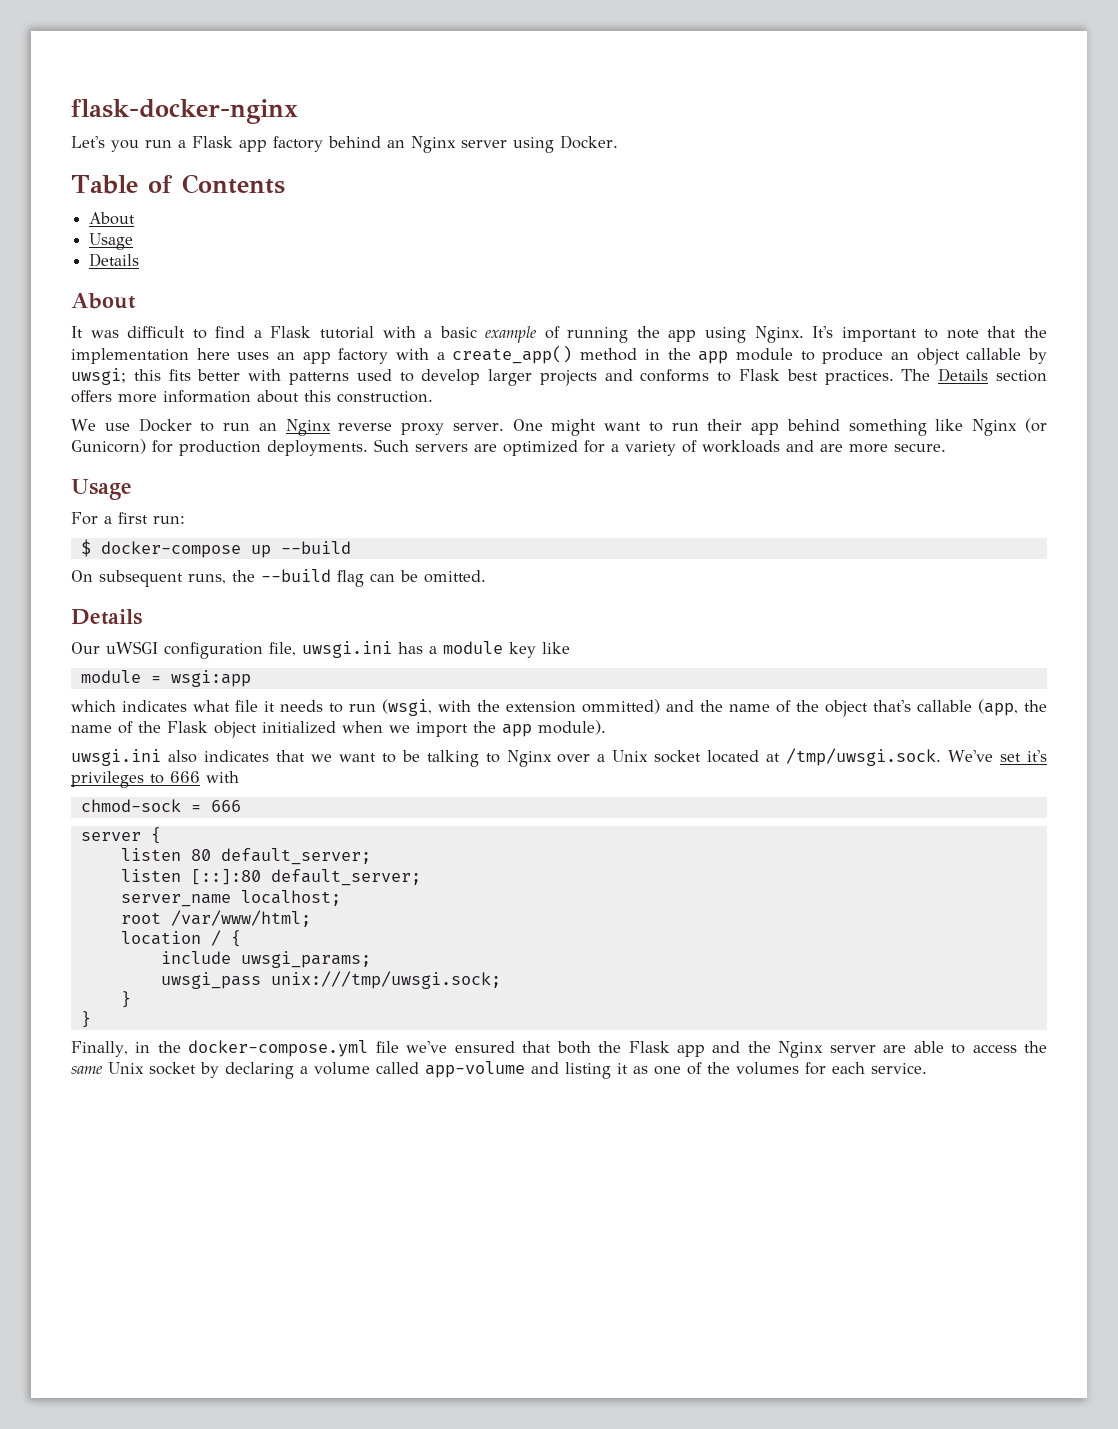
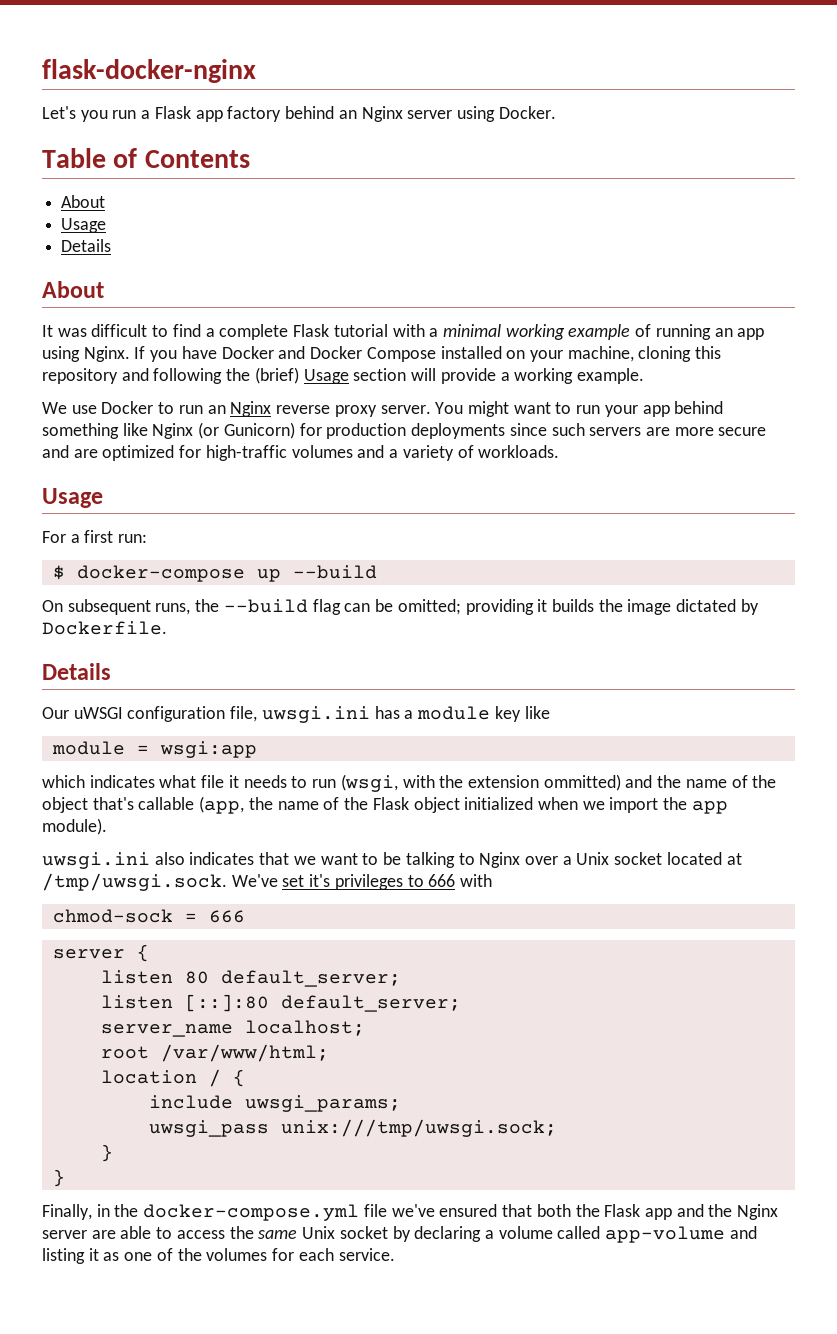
- It was difficult to find a Flask tutorial with a basic example of running the app using Nginx.
+ It was difficult to find a complete Flask tutorial with a minimal working example of running an app using Nginx.
- It's important to note that the implementation here uses an app factory with a create_app() method in the app module to produce an object callable by uwsgi; this fits better with patterns used to develop larger projects and conforms to Flask best practices. The Details section offers more information about this construction.
+ If you have Docker and Docker Compose installed on your machine, cloning this repository and following the (brief) Usage section will provide a working example.
- One might want to run their app behind something like Nginx (or Gunicorn) for production deployments. Such servers are optimized for a variety of workloads and are more secure.
+ You might want to run your app behind something like Nginx (or Gunicorn) for production deployments since such servers are more secure and are optimized for high-traffic volumes and a variety of workloads.
- On subsequent runs, the --build flag can be omitted.
+ On subsequent runs, the --build flag can be omitted; providing it builds the image dictated by Dockerfile.

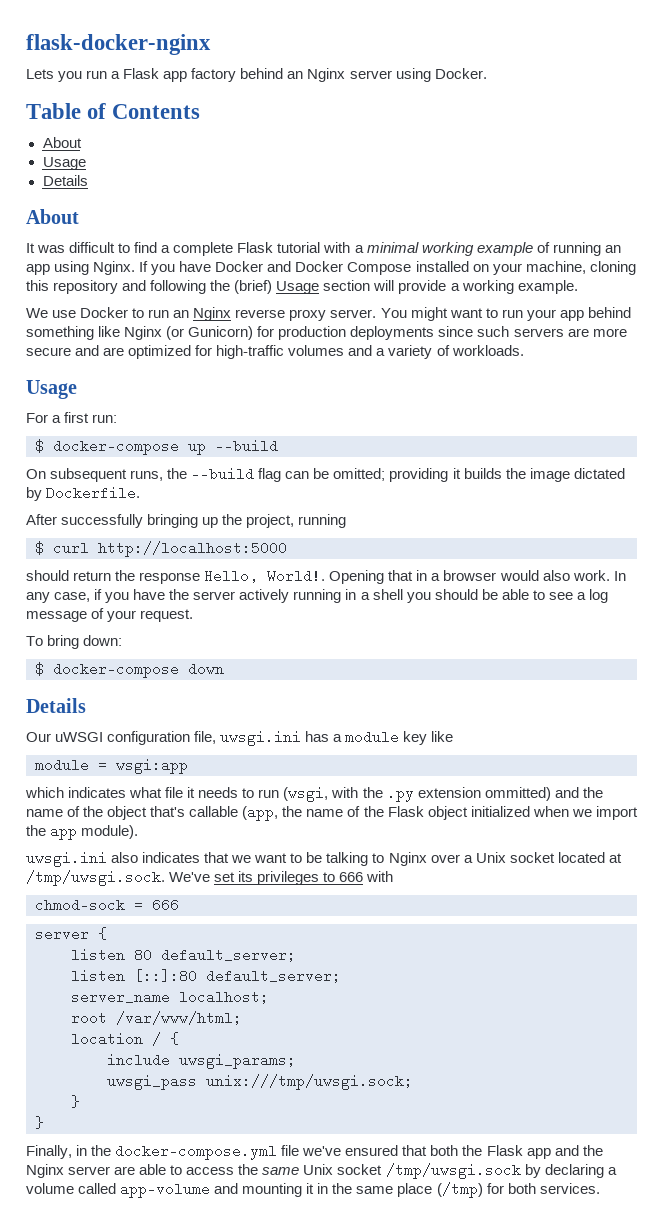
- Let's you run a Flask app factory behind an Nginx server using Docker.
+ Lets you run a Flask app factory behind an Nginx server using Docker.
+ After successfully bringing up the project, running
+ $ curl http://localhost:5000
+ should return the response Hello, World!. Opening that in a browser would also work. In any case, if you have the server actively running in a shell you should be able to see a log message of your request.
+ To bring down:
+ $ docker-compose down
- which indicates what file it needs to run (wsgi, with the extension ommitted) and the name of the object that's callable (app, the name of the Flask object initialized when we import the app module).
+ which indicates what file it needs to run (wsgi, with the .py extension ommitted) and the name of the object that's callable (app, the name of the Flask object initialized when we import the app module).
- uwsgi.ini also indicates that we want to be talking to Nginx over a Unix socket located at /tmp/uwsgi.sock. We've set it's privileges to 666 with
+ uwsgi.ini also indicates that we want to be talking to Nginx over a Unix socket located at /tmp/uwsgi.sock. We've set its privileges to 666 with
- Finally, in the docker-compose.yml file we've ensured that both the Flask app and the Nginx server are able to access the same Unix socket by declaring a volume called app-volume and listing it as one of the volumes for each service.
+ Finally, in the docker-compose.yml file we've ensured that both the Flask app and the Nginx server are able to access the same Unix socket /tmp/uwsgi.sock by declaring a volume called app-volume and mounting it in the same place (/tmp) for both services.

